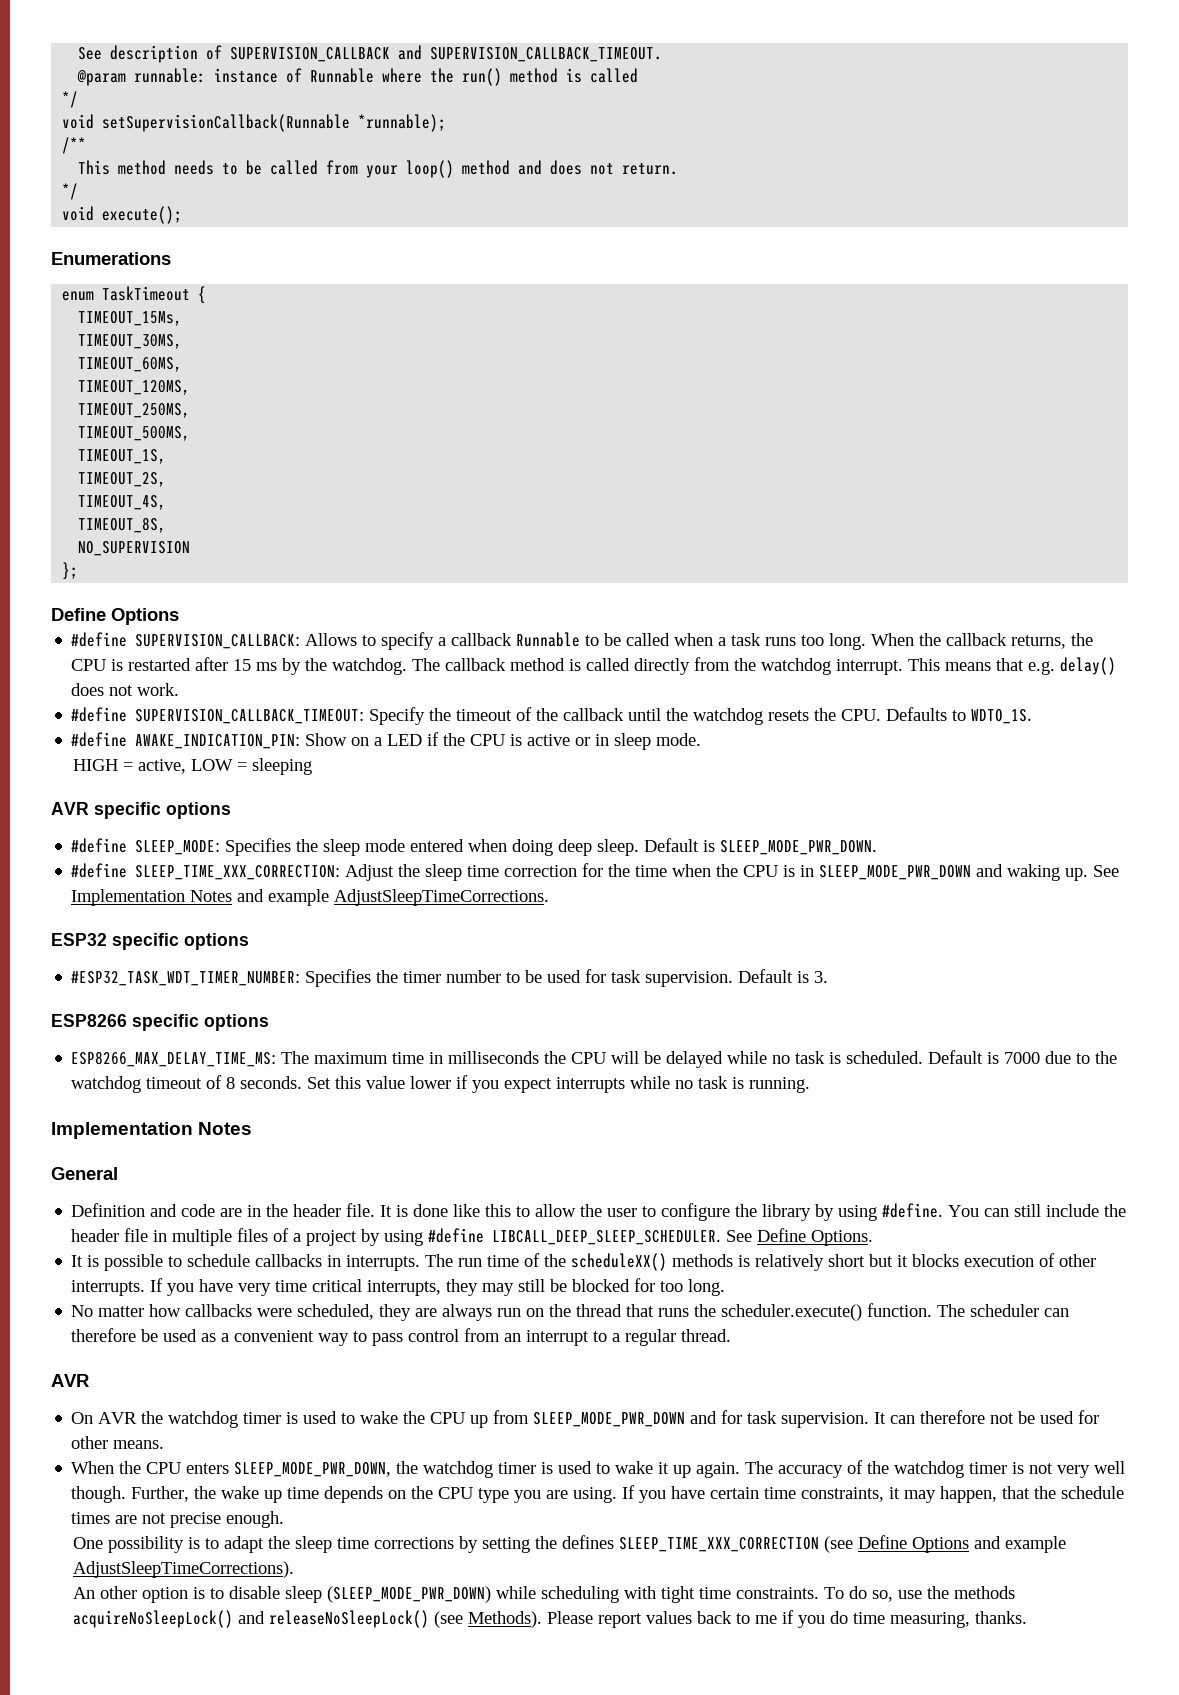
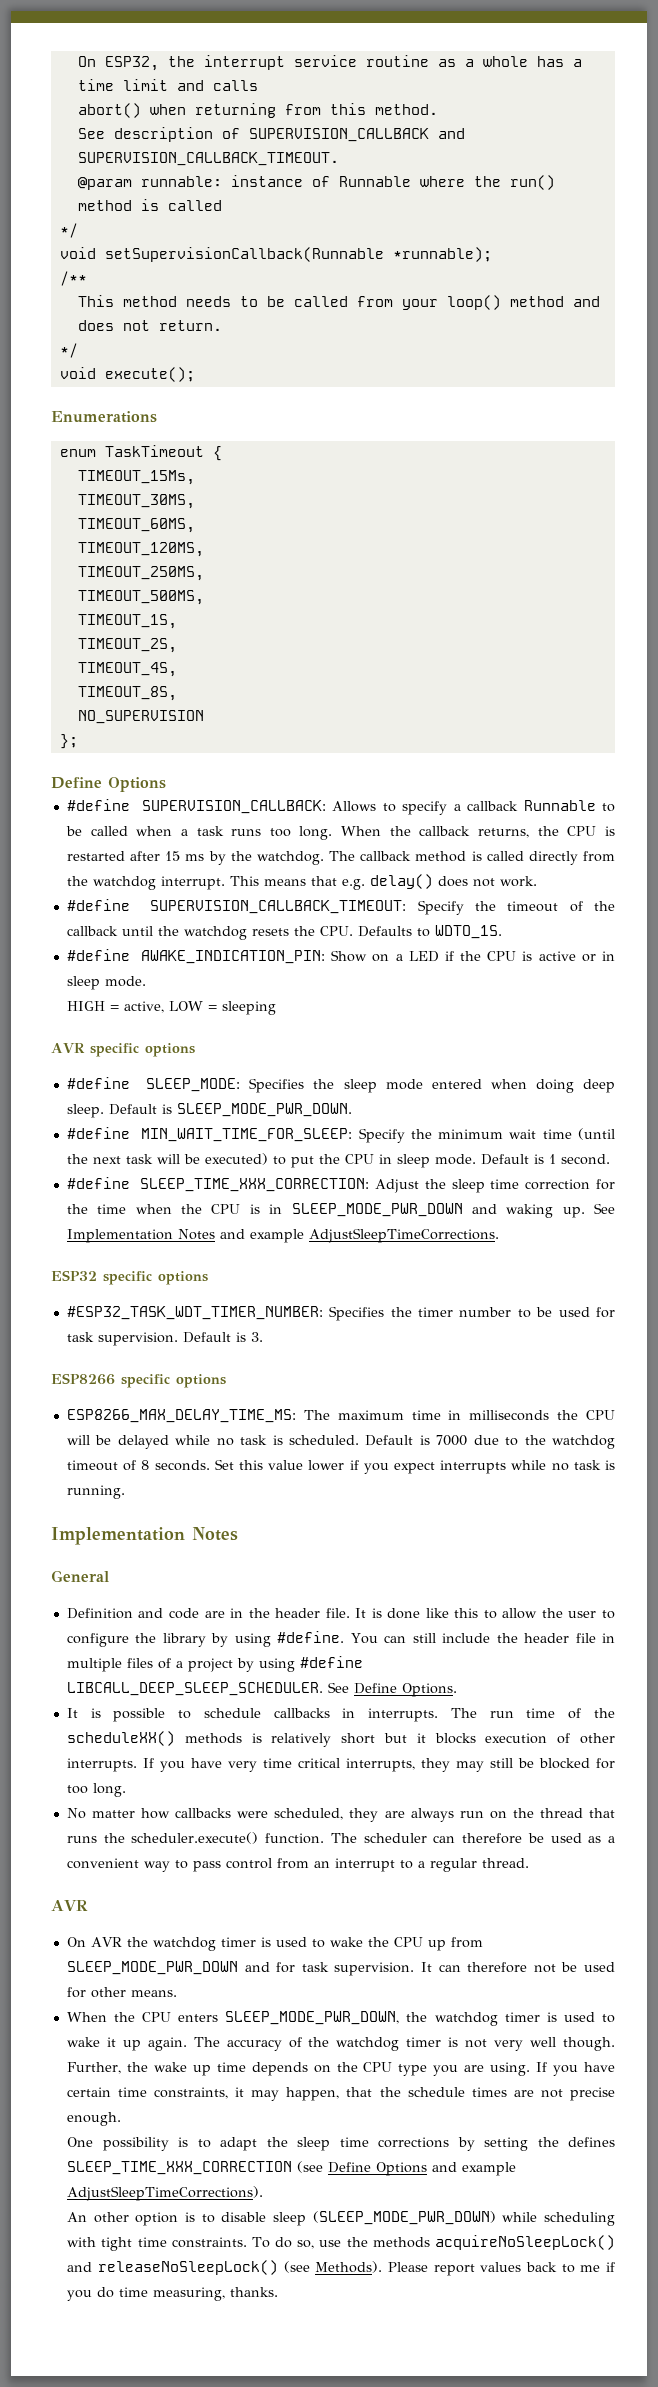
+ On ESP32, the interrupt service routine as a whole has a time limit and calls
+ abort() when returning from this method.
+ #define MIN_WAIT_TIME_FOR_SLEEP: Specify the minimum wait time (until the next task will be executed) to put the CPU in sleep mode. Default is 1 second.

